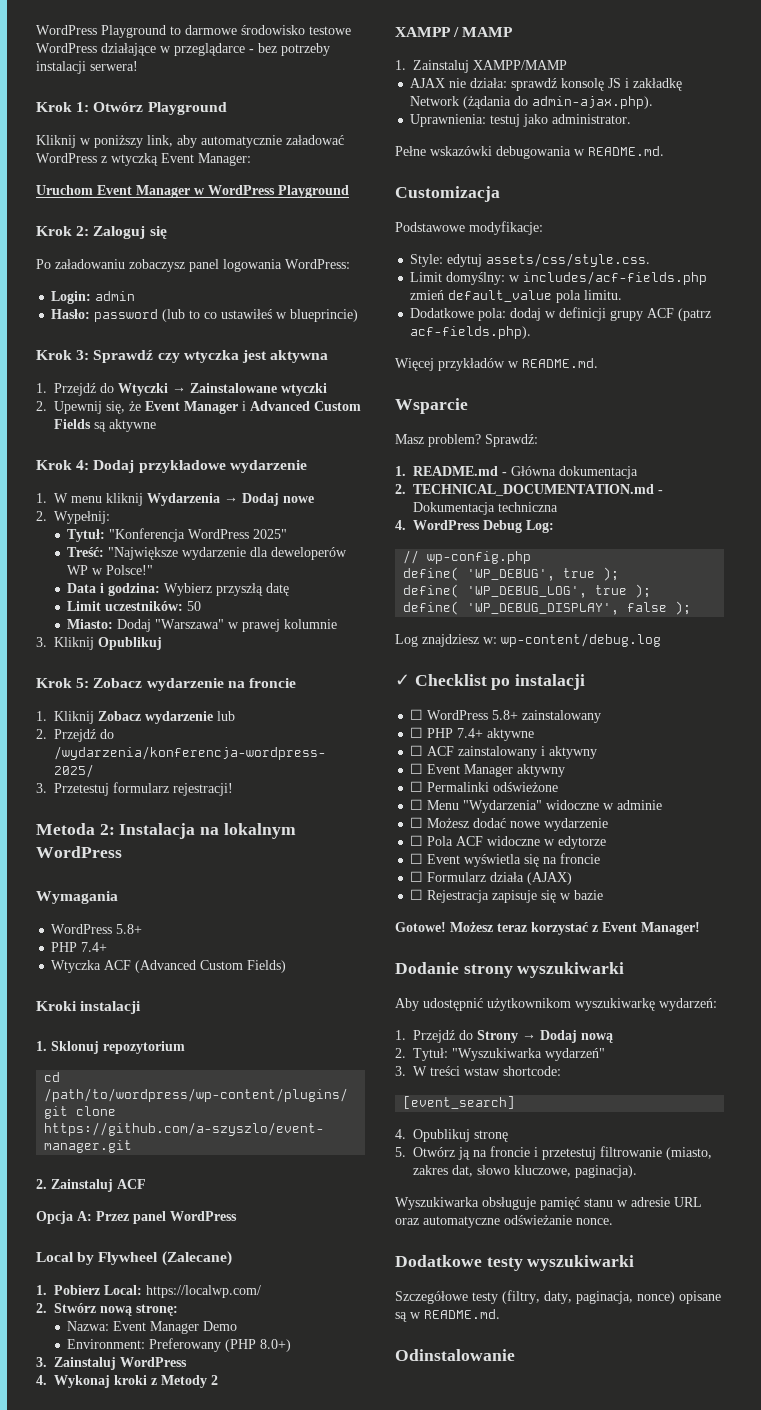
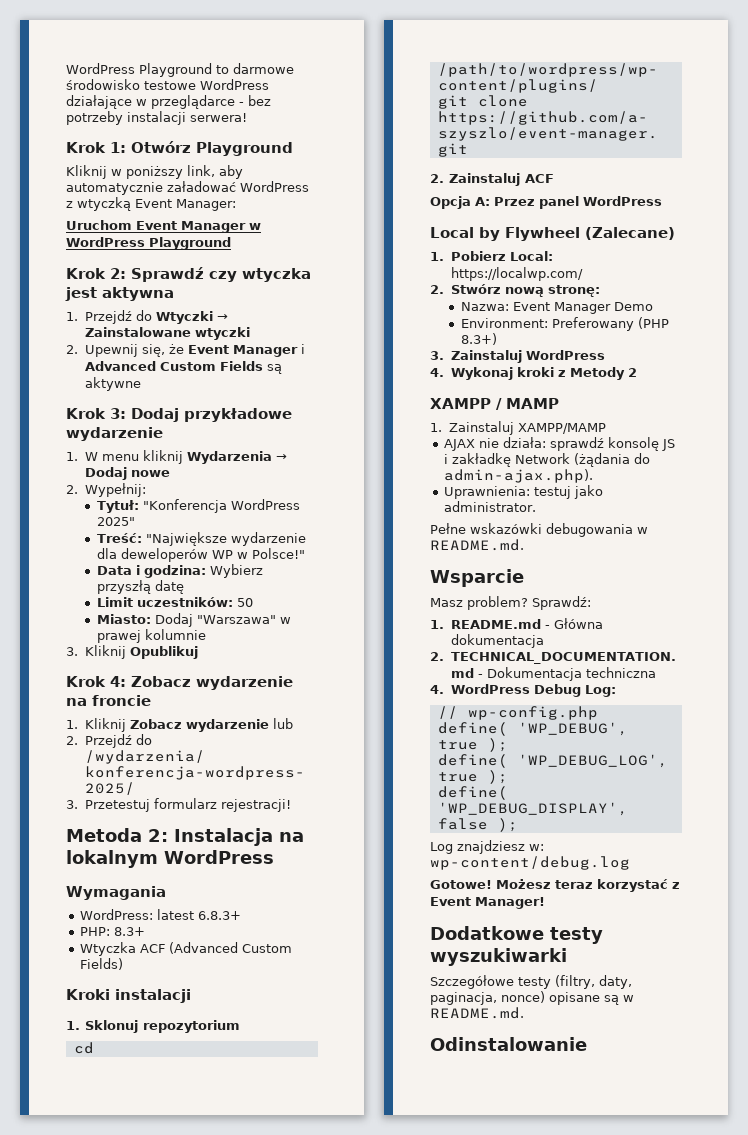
- Krok 2: Zaloguj się
- Po załadowaniu zobaczysz panel logowania WordPress:
- Login: admin
- Hasło: password (lub to co ustawiłeś w blueprincie)
- Krok 3: Sprawdź czy wtyczka jest aktywna
+ Krok 2: Sprawdź czy wtyczka jest aktywna
- Krok 4: Dodaj przykładowe wydarzenie
+ Krok 3: Dodaj przykładowe wydarzenie
- Krok 5: Zobacz wydarzenie na froncie
+ Krok 4: Zobacz wydarzenie na froncie
  Wymagania
- WordPress 5.8+
- PHP 7.4+
+ WordPress: latest 6.8.3+
+ PHP: 8.3+
- Environment: Preferowany (PHP 8.0+)
+ Environment: Preferowany (PHP 8.3+)
- Customizacja
- Podstawowe modyfikacje:
- Style: edytuj assets/css/style.css.
- Limit domyślny: w includes/acf-fields.php zmień default_value pola limitu.
- Dodatkowe pola: dodaj w definicji grupy ACF (patrz acf-fields.php).
- Więcej przykładów w README.md.
- ✓ Checklist po instalacji
- ☐ WordPress 5.8+ zainstalowany
- ☐ PHP 7.4+ aktywne
- ☐ ACF zainstalowany i aktywny
- ☐ Event Manager aktywny
- ☐ Permalinki odświeżone
- ☐ Menu "Wydarzenia" widoczne w adminie
- ☐ Możesz dodać nowe wydarzenie
- ☐ Pola ACF widoczne w edytorze
- ☐ Event wyświetla się na froncie
- ☐ Formularz działa (AJAX)
- ☐ Rejestracja zapisuje się w bazie
- Dodanie strony wyszukiwarki
- Aby udostępnić użytkownikom wyszukiwarkę wydarzeń:
- 1. Przejdź do Strony → Dodaj nową
- 2. Tytuł: "Wyszukiwarka wydarzeń"
- 3. W treści wstaw shortcode:
- [event_search]
- 4. Opublikuj stronę
- 5. Otwórz ją na froncie i przetestuj filtrowanie (miasto, zakres dat, słowo kluczowe, paginacja).
- Wyszukiwarka obsługuje pamięć stanu w adresie URL oraz automatyczne odświeżanie nonce.

